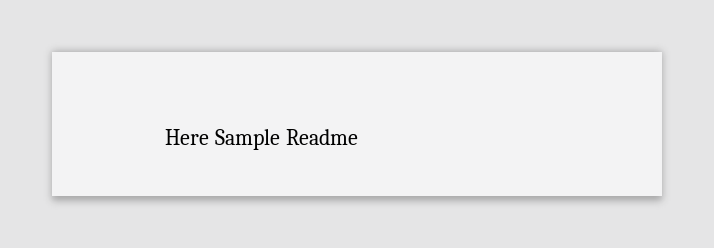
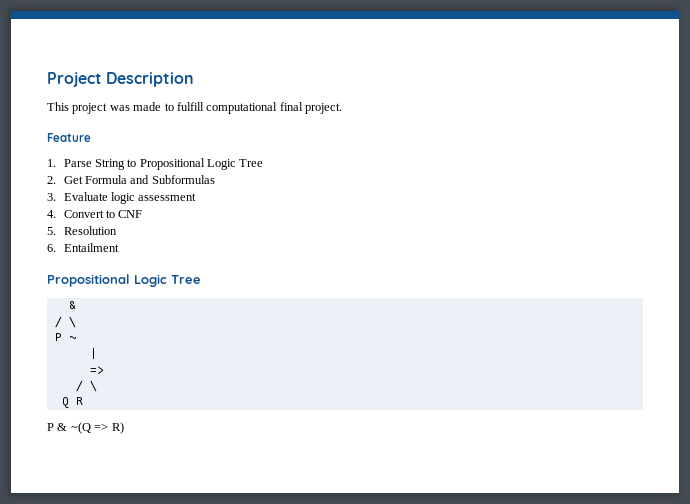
- Here Sample Readme
+ Project Description
+ This project was made to fulfill computational final project.
+ Feature
+ 1. Parse String to Propositional Logic Tree
+ 2. Get Formula and Subformulas
+ 3. Evaluate logic assessment
+ 4. Convert to CNF
+ 5. Resolution
+ 6. Entailment
+ Propositional Logic Tree
+ &
+ / \
+ P ~
+ |
+ =>
+ / \
+ Q R
+ P & ~(Q => R)

